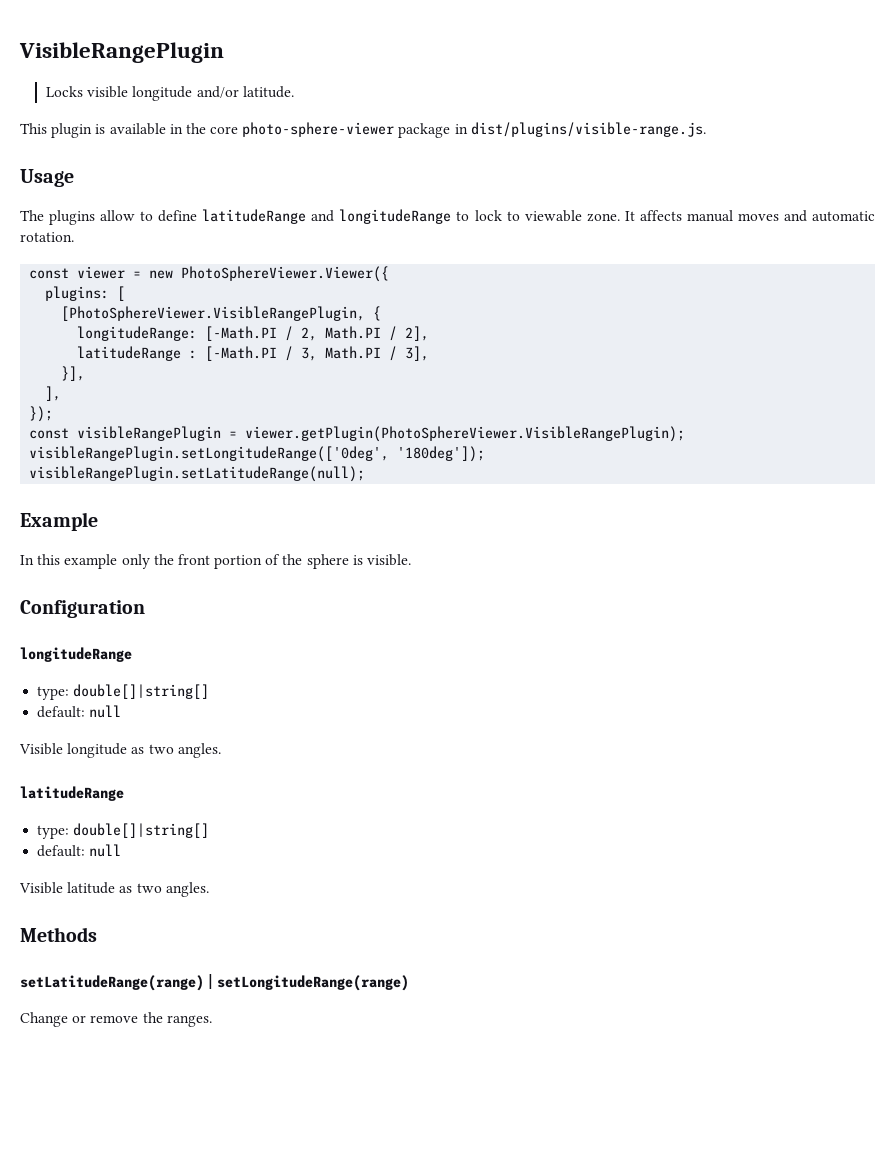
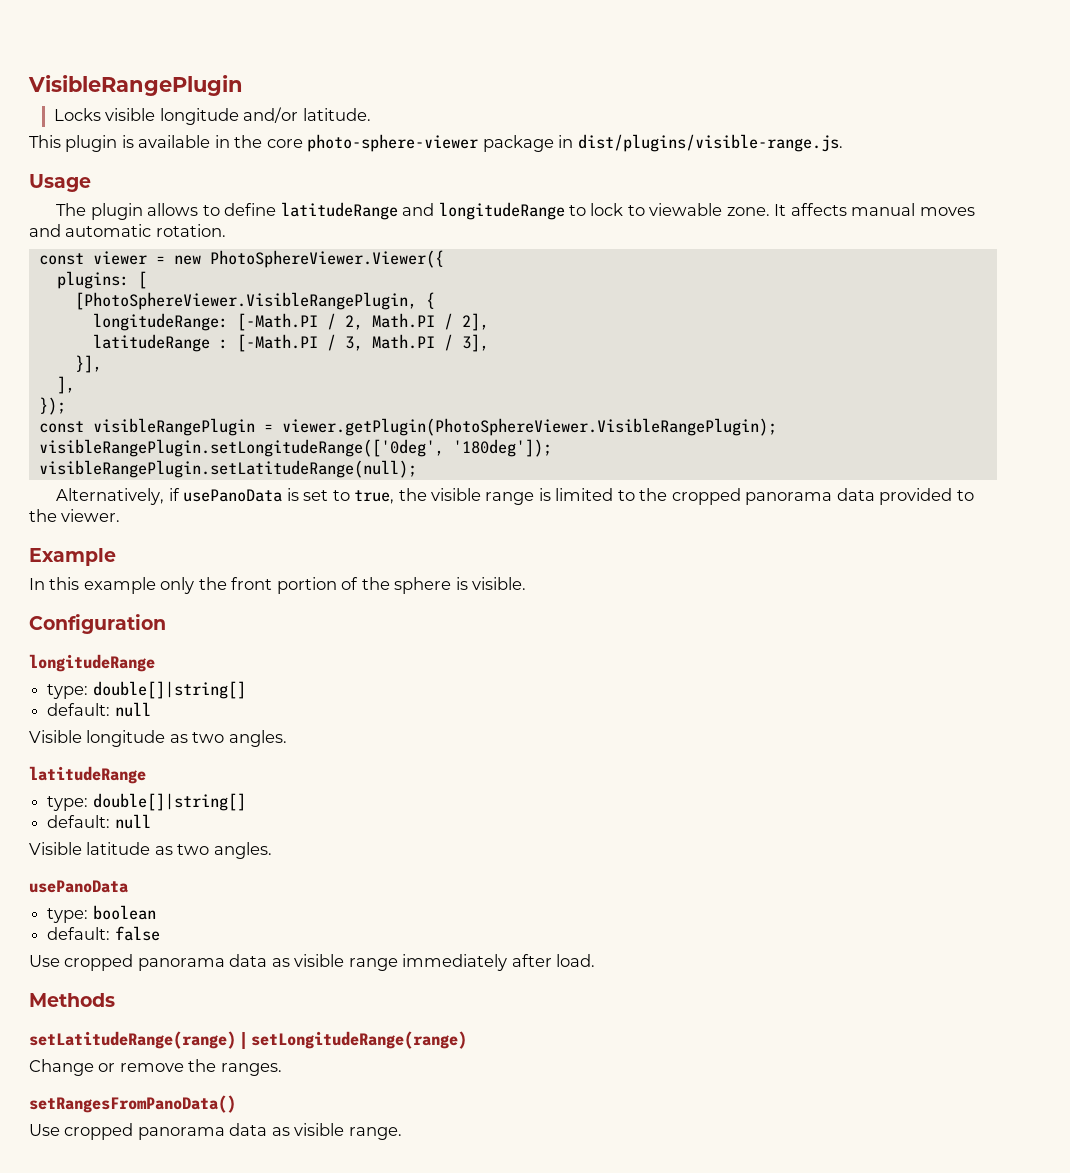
- The plugins allow to define latitudeRange and longitudeRange to lock to viewable zone.
+ The plugin allows to define latitudeRange and longitudeRange to lock to viewable zone.
+ Alternatively, if usePanoData is set to true, the visible range is limited to the cropped panorama data provided to the viewer.
  Visible latitude as two angles.
+ usePanoData
+ type: boolean
+ default: false
+ Use cropped panorama data as visible range immediately after load.
+ setRangesFromPanoData()
+ Use cropped panorama data as visible range.

